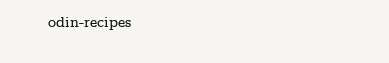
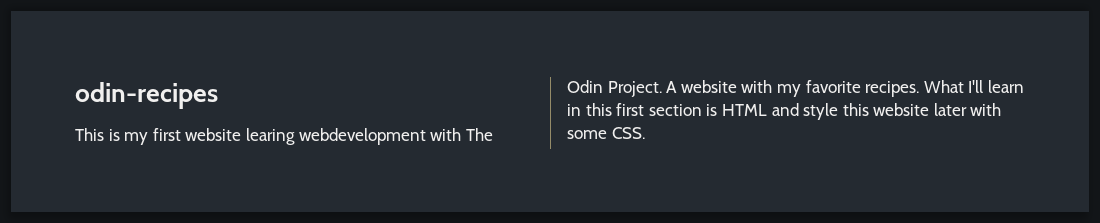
+ This is my first website learing webdevelopment with The Odin Project. A website with my favorite recipes. What I'll learn in this first section is HTML and style this website later with some CSS.

